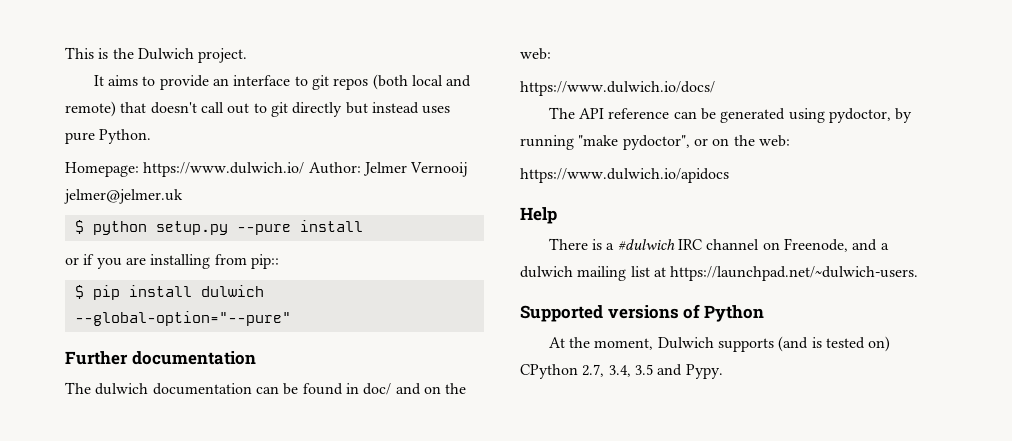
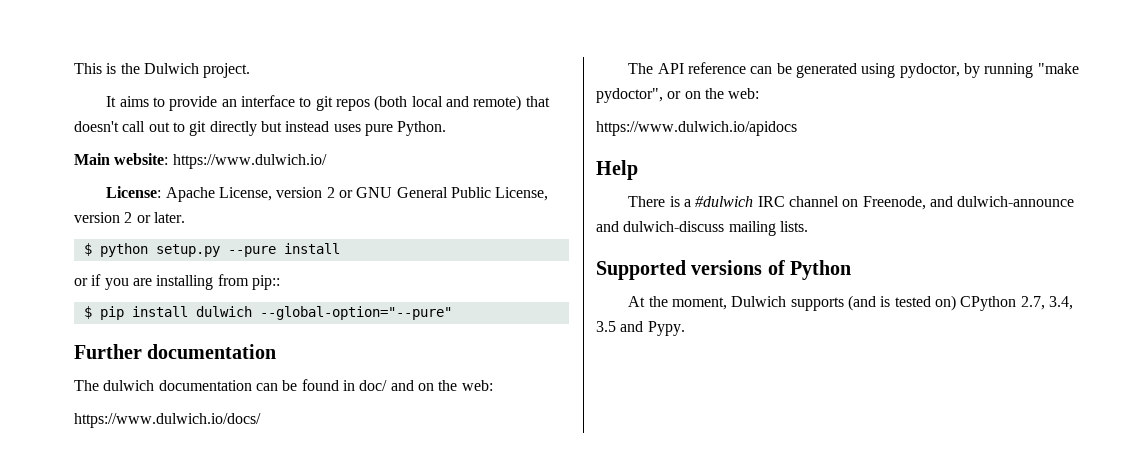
- Homepage: https://www.dulwich.io/ Author: Jelmer Vernooĳ jelmer@jelmer.uk
+ Main website: https://www.dulwich.io/
+ License: Apache License, version 2 or GNU General Public License, version 2 or later.
- There is a #dulwich IRC channel on Freenode, and a dulwich mailing list at https://launchpad.net/~dulwich-users.
+ There is a #dulwich IRC channel on Freenode, and dulwich-announce and dulwich-discuss mailing lists.

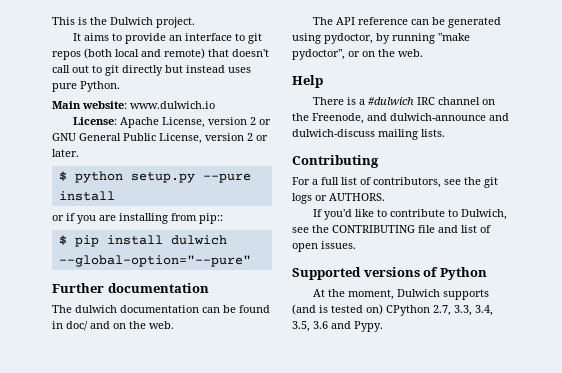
- Main website: https://www.dulwich.io/
+ Main website: www.dulwich.io
- The dulwich documentation can be found in doc/ and on the web:
- https://www.dulwich.io/docs/
+ The dulwich documentation can be found in doc/ and on the web.
- The API reference can be generated using pydoctor, by running "make pydoctor", or on the web:
- https://www.dulwich.io/apidocs
+ The API reference can be generated using pydoctor, by running "make pydoctor", or on the web.
- There is a #dulwich IRC channel on Freenode, and dulwich-announce and dulwich-discuss mailing lists.
+ There is a #dulwich IRC channel on the Freenode, and dulwich-announce and dulwich-discuss mailing lists.
+ Contributing
+ For a full list of contributors, see the git logs or AUTHORS.
+ If you'd like to contribute to Dulwich, see the CONTRIBUTING file and list of open issues.
- At the moment, Dulwich supports (and is tested on) CPython 2.7, 3.4, 3.5 and Pypy.
+ At the moment, Dulwich supports (and is tested on) CPython 2.7, 3.3, 3.4, 3.5, 3.6 and Pypy.

